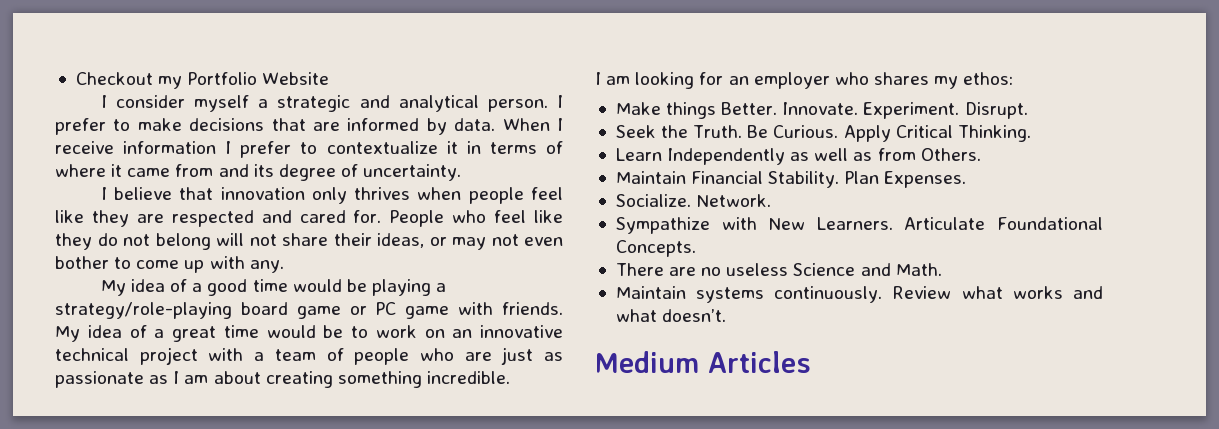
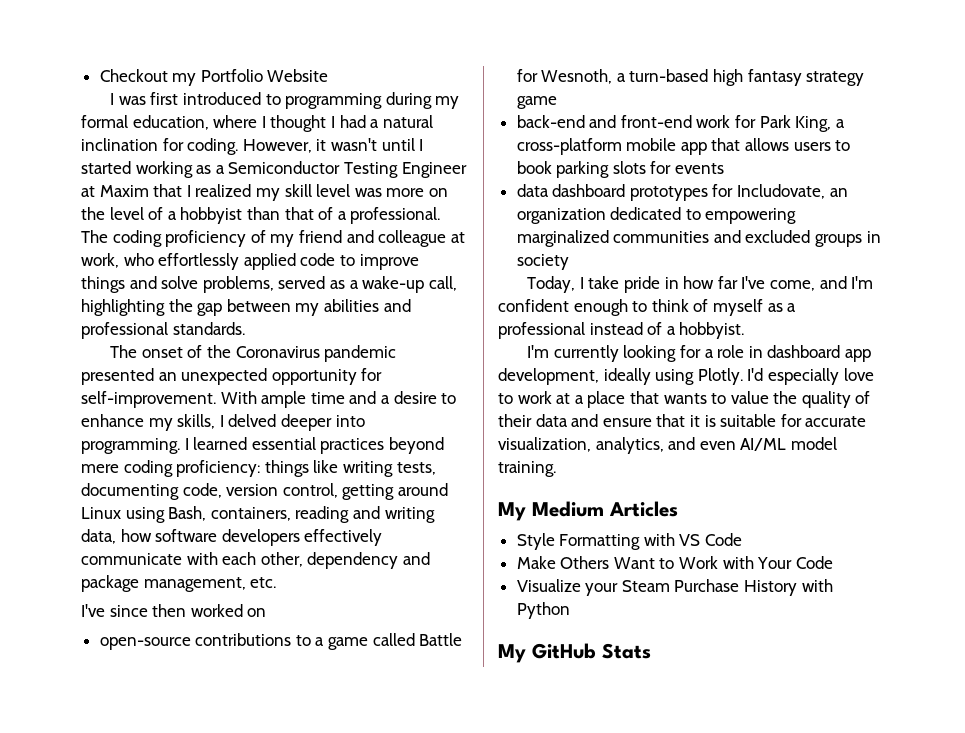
- I consider myself a strategic and analytical person. I prefer to make decisions that are informed by data. When I receive information I prefer to contextualize it in terms of where it came from and its degree of uncertainty.
- I believe that innovation only thrives when people feel like they are respected and cared for. People who feel like they do not belong will not share their ideas, or may not even bother to come up with any.
- My idea of a good time would be playing a strategy/role-playing board game or PC game with friends. My idea of a great time would be to work on an innovative technical project with a team of people who are just as passionate as I am about creating something incredible.
- I am looking for an employer who shares my ethos:
- Make things Better. Innovate. Experiment. Disrupt.
- Seek the Truth. Be Curious. Apply Critical Thinking.
- Learn Independently as well as from Others.
- Maintain Financial Stability. Plan Expenses.
- Socialize. Network.
- Sympathize with New Learners. Articulate Foundational Concepts.
- There are no useless Science and Math.
- Maintain systems continuously. Review what works and what doesn’t.
- Medium Articles
+ I was first introduced to programming during my formal education, where I thought I had a natural inclination for coding. However, it wasn't until I started working as a Semiconductor Testing Engineer at Maxim that I realized my skill level was more on the level of a hobbyist than that of a professional. The coding proficiency of my friend and colleague at work, who effortlessly applied code to improve things and solve problems, served as a wake-up call, highlighting the gap between my abilities and professional standards.
+ The onset of the Coronavirus pandemic presented an unexpected opportunity for self-improvement. With ample time and a desire to enhance my skills, I delved deeper into programming. I learned essential practices beyond mere coding proficiency: things like writing tests, documenting code, version control, getting around Linux using Bash, containers, reading and writing data, how software developers effectively communicate with each other, dependency and package management, etc.
+ I've since then worked on
+ open-source contributions to a game called Battle for Wesnoth, a turn-based high fantasy strategy game
+ back-end and front-end work for Park King, a cross-platform mobile app that allows users to book parking slots for events
+ data dashboard prototypes for Includovate, an organization dedicated to empowering marginalized communities and excluded groups in society
+ Today, I take pride in how far I've come, and I'm confident enough to think of myself as a professional instead of a hobbyist.
+ I'm currently looking for a role in dashboard app development, ideally using Plotly. I'd especially love to work at a place that wants to value the quality of their data and ensure that it is suitable for accurate visualization, analytics, and even AI/ML model training.
+ My Medium Articles
+ Style Formatting with VS Code
+ Make Others Want to Work with Your Code
+ Visualize your Steam Purchase History with Python
+ My GitHub Stats

